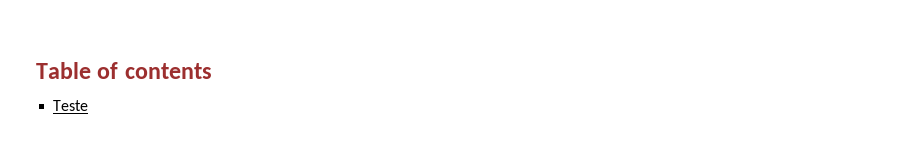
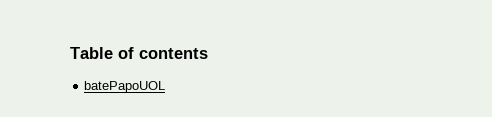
- Teste
+ batePapoUOL

